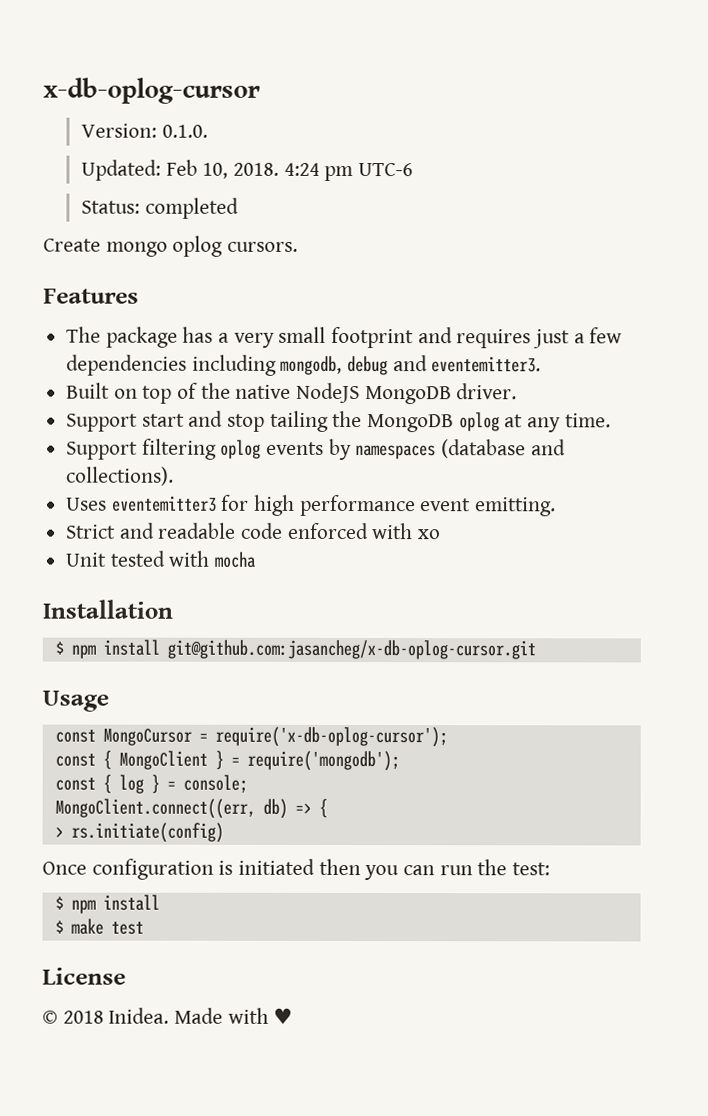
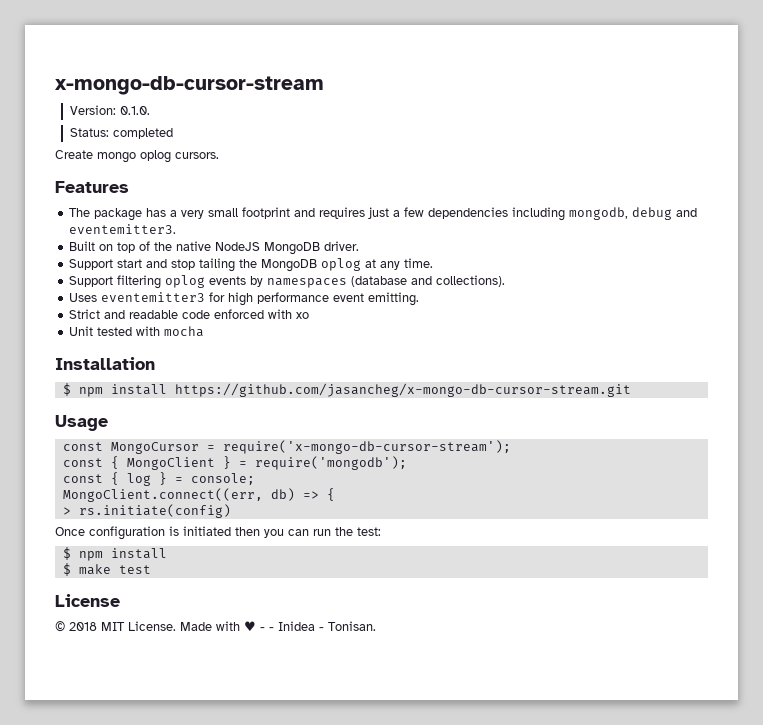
- x-db-oplog-cursor
+ x-mongo-db-cursor-stream
- Updated: Feb 10, 2018. 4:24 pm UTC-6
- $ npm install git@github.com:jasancheg/x-db-oplog-cursor.git
+ $ npm install https://github.com/jasancheg/x-mongo-db-cursor-stream.git
- const MongoCursor = require('x-db-oplog-cursor');
+ const MongoCursor = require('x-mongo-db-cursor-stream');
- © 2018 Inidea.
+ © 2018 MIT License.
- Made with ♥
+ Made with ♥ - - Inidea - Tonisan.

